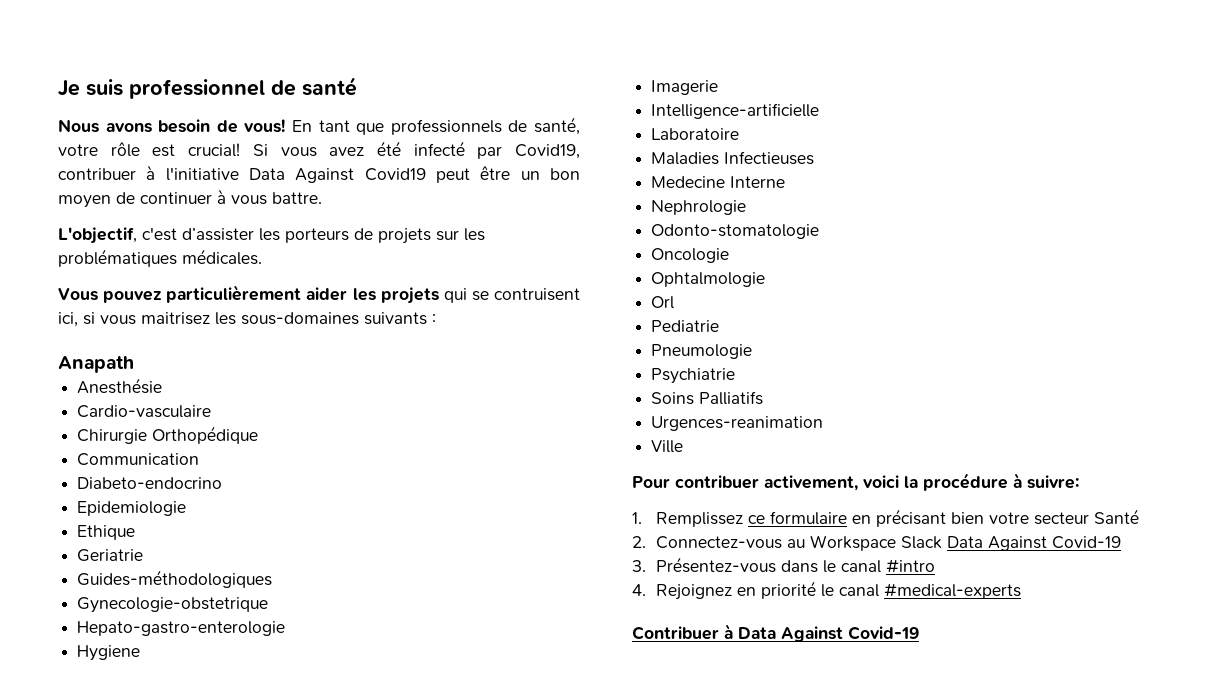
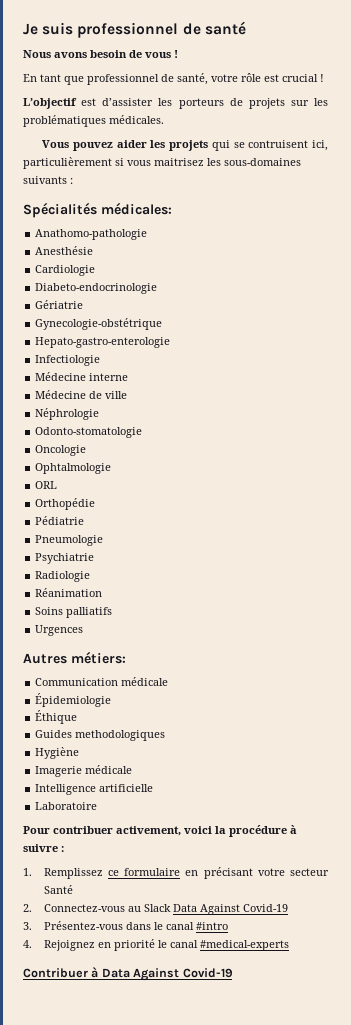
- Nous avons besoin de vous! En tant que professionnels de santé, votre rôle est crucial! Si vous avez été infecté par Covid19, contribuer à l'initiative Data Against Covid19 peut être un bon moyen de continuer à vous battre.
- L'objectif, c'est d’assister les porteurs de projets sur les problématiques médicales.
+ Nous avons besoin de vous !
+ En tant que professionnel de santé, votre rôle est crucial !
+ L’objectif est d’assister les porteurs de projets sur les problématiques médicales.
- Vous pouvez particulièrement aider les projets qui se contruisent ici, si vous maitrisez les sous-domaines suivants :
+ Vous pouvez aider les projets qui se contruisent ici, particulièrement si vous maitrisez les sous-domaines suivants :
- Anapath
+ Spécialités médicales:
+ Anathomo-pathologie
  Anesthésie
- Cardio-vasculaire
- Chirurgie Orthopédique
- Communication
- Diabeto-endocrino
- Epidemiologie
- Ethique
- Geriatrie
- Guides-méthodologiques
- Gynecologie-obstetrique
+ Cardiologie
+ Diabeto-endocrinologie
+ Gériatrie
+ Gynecologie-obstétrique
  Hepato-gastro-enterologie
- Hygiene
- Imagerie
- Intelligence-artificielle
- Laboratoire
- Maladies Infectieuses
- Medecine Interne
- Nephrologie
+ Infectiologie
+ Médecine interne
+ Médecine de ville
+ Néphrologie
- Orl
- Pediatrie
+ ORL
+ Orthopédie
+ Pédiatrie
+ Radiologie
+ Réanimation
- Soins Palliatifs
- Urgences-reanimation
- Ville
+ Soins palliatifs
+ Urgences
+ Autres métiers:
+ Communication médicale
+ Épidemiologie
+ Éthique
+ Guides methodologiques
+ Hygiène
+ Imagerie médicale
+ Intelligence artificielle
+ Laboratoire
- Pour contribuer activement, voici la procédure à suivre:
+ Pour contribuer activement, voici la procédure à suivre :
- 1. Remplissez ce formulaire en précisant bien votre secteur Santé
+ 1. Remplissez ce formulaire en précisant votre secteur Santé
- 2. Connectez-vous au Workspace Slack Data Against Covid-19
+ 2. Connectez-vous au Slack Data Against Covid-19

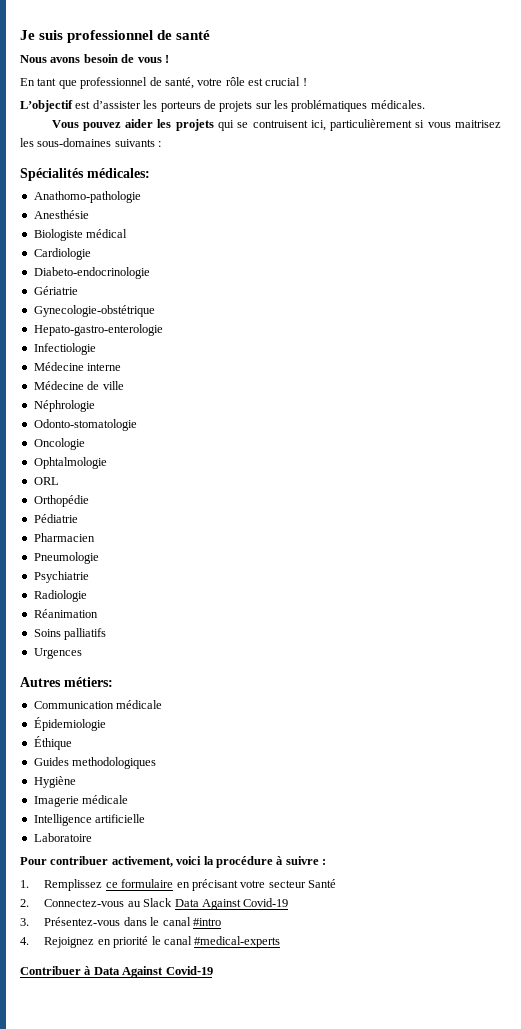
+ Biologiste médical
+ Pharmacien

